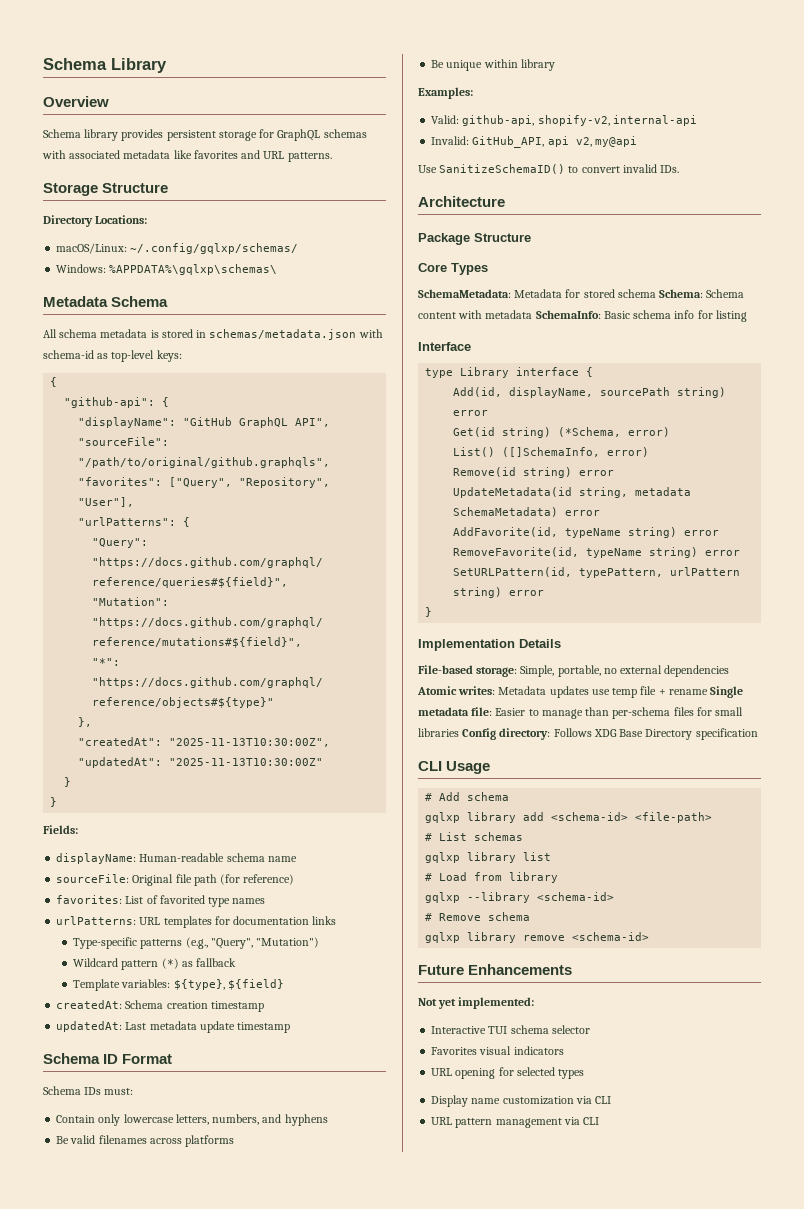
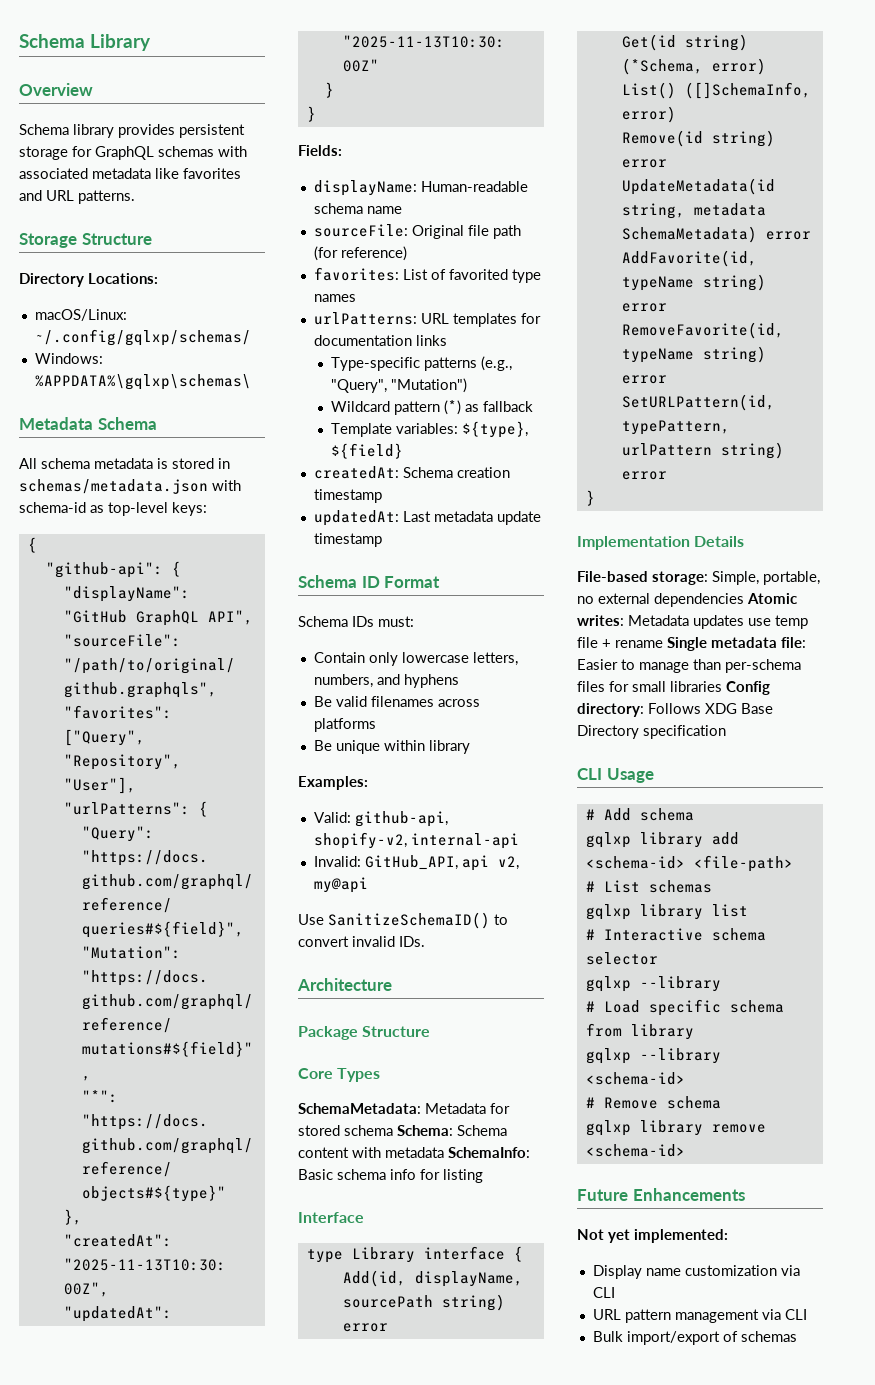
+ # Interactive schema selector
+ gqlxp --library
- # Load from library
+ # Load specific schema from library
- Interactive TUI schema selector
- Favorites visual indicators
- URL opening for selected types
+ Bulk import/export of schemas

